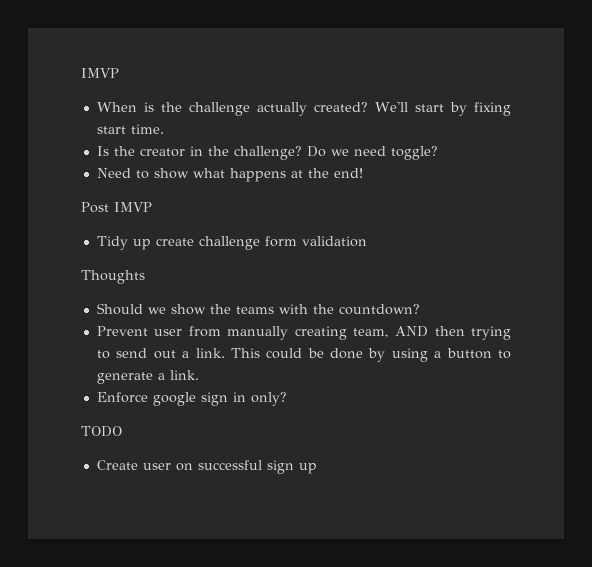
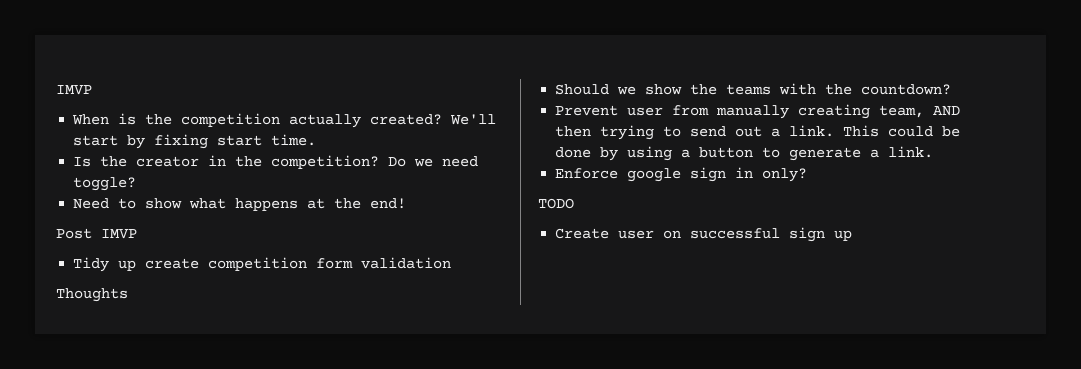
- When is the challenge actually created?
+ When is the competition actually created?
- Is the creator in the challenge?
+ Is the creator in the competition?
- Tidy up create challenge form validation
+ Tidy up create competition form validation

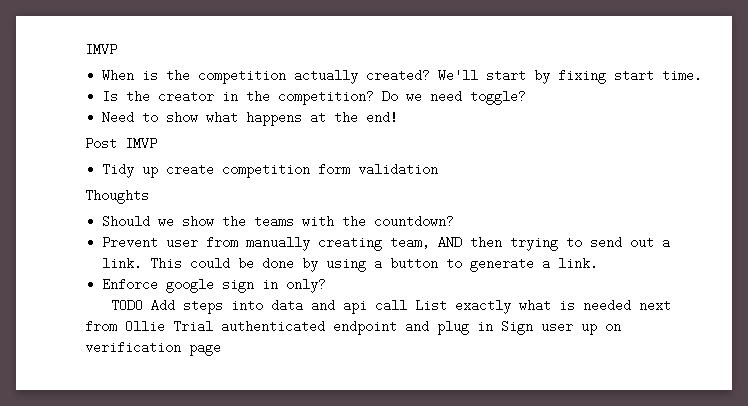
- TODO
- Create user on successful sign up
+ TODO Add steps into data and api call List exactly what is needed next from Ollie Trial authenticated endpoint and plug in Sign user up on verification page

